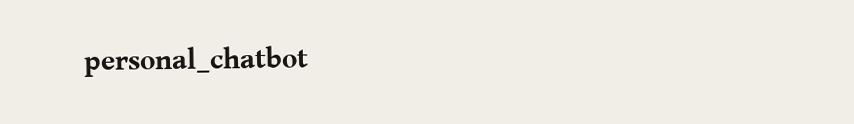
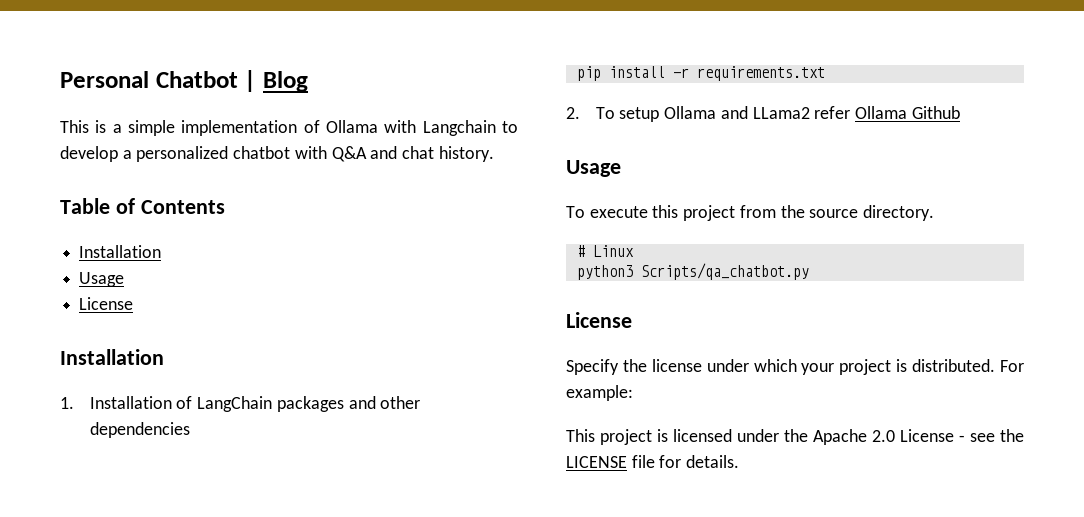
- personal_chatbot
+ Personal Chatbot | Blog
+ This is a simple implementation of Ollama with Langchain to develop a personalized chatbot with Q&A and chat history.
+ Table of Contents
+ Installation
+ Usage
+ License
+ Installation
+ 1. Installation of LangChain packages and other dependencies
+ pip install -r requirements.txt
+ 2. To setup Ollama and LLama2 refer Ollama Github
+ Usage
+ To execute this project from the source directory.
+ # Linux
+ python3 Scripts/qa_chatbot.py
+ License
+ Specify the license under which your project is distributed. For example:
+ This project is licensed under the Apache 2.0 License - see the LICENSE file for details.

